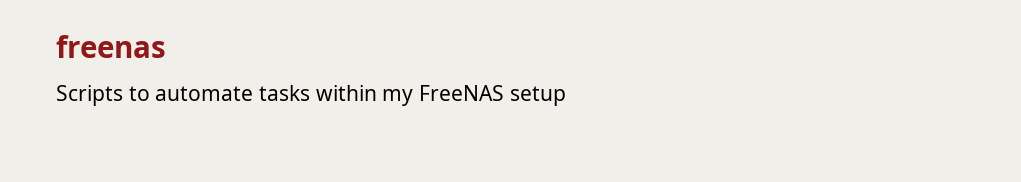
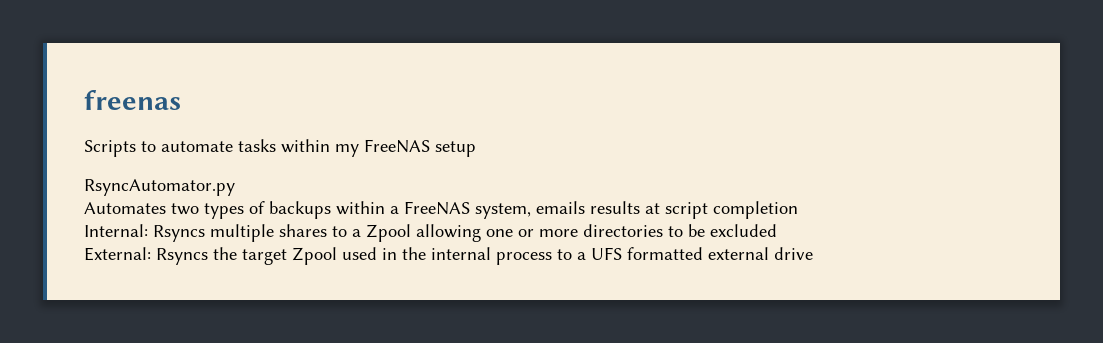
+ RsyncAutomator.py
+ Automates two types of backups within a FreeNAS system, emails results at script completion
+ Internal: Rsyncs multiple shares to a Zpool allowing one or more directories to be excluded
+ External: Rsyncs the target Zpool used in the internal process to a UFS formatted external drive

